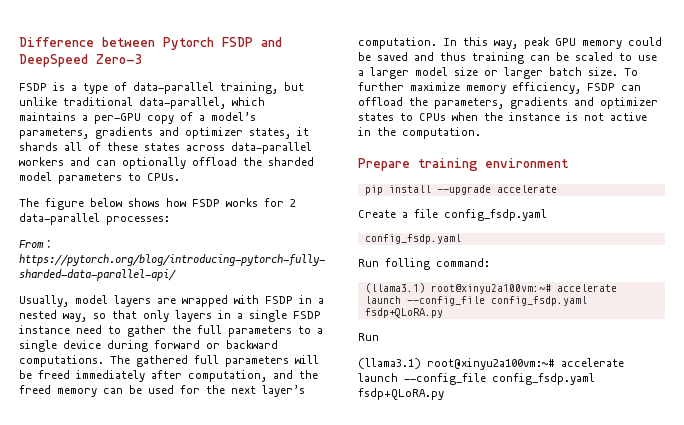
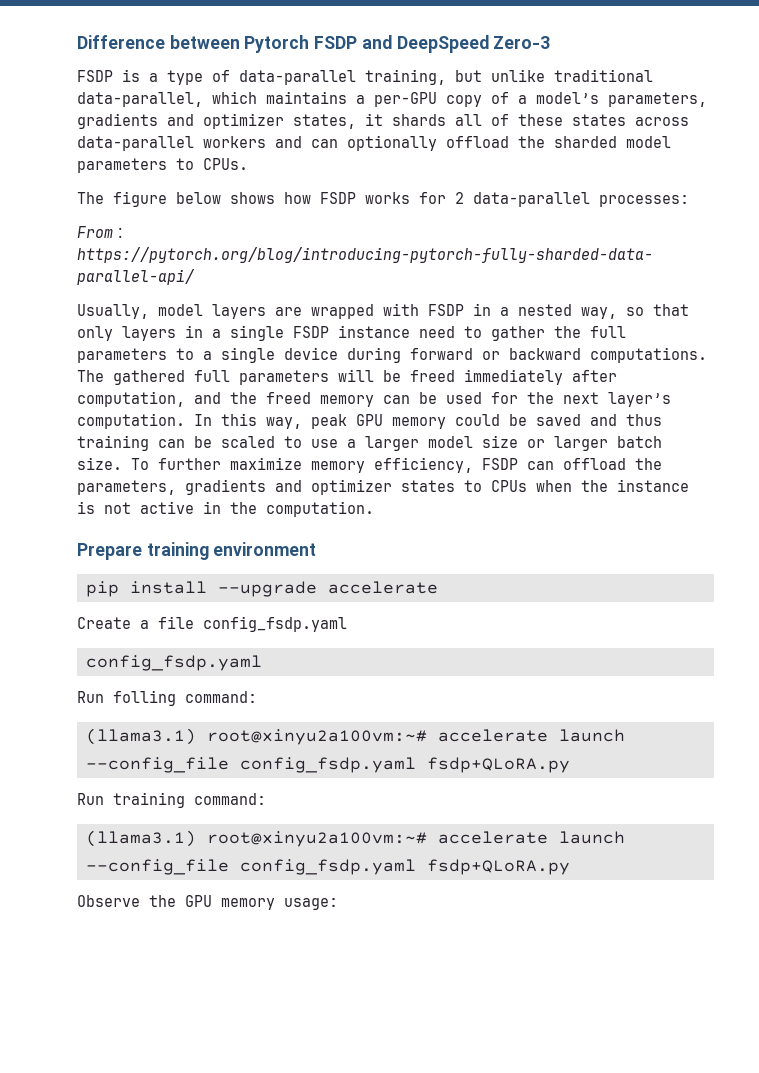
  Run folling command:
  (llama3.1) root@xinyu2a100vm:~# accelerate launch --config_file config_fsdp.yaml fsdp+QLoRA.py
- Run
+ Run training command:
  (llama3.1) root@xinyu2a100vm:~# accelerate launch --config_file config_fsdp.yaml fsdp+QLoRA.py
+ Observe the GPU memory usage:

